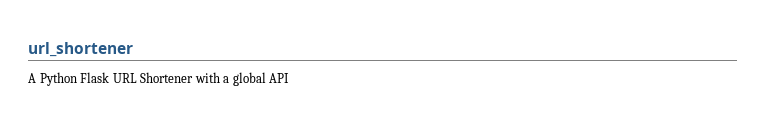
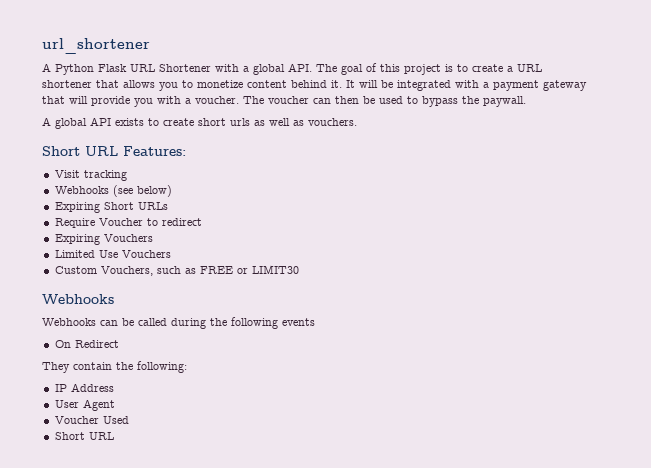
- A Python Flask URL Shortener with a global API
+ A Python Flask URL Shortener with a global API. The goal of this project is to create a URL shortener that allows you to monetize content behind it. It will be integrated with a payment gateway that will provide you with a voucher. The voucher can then be used to bypass the paywall.
+ A global API exists to create short urls as well as vouchers.
+ Short URL Features:
+ Visit tracking
+ Webhooks (see below)
+ Expiring Short URLs
+ Require Voucher to redirect
+ Expiring Vouchers
+ Limited Use Vouchers
+ Custom Vouchers, such as FREE or LIMIT30
+ Webhooks
+ Webhooks can be called during the following events
+ On Redirect
+ They contain the following:
+ IP Address
+ User Agent
+ Voucher Used
+ Short URL

